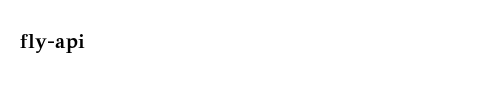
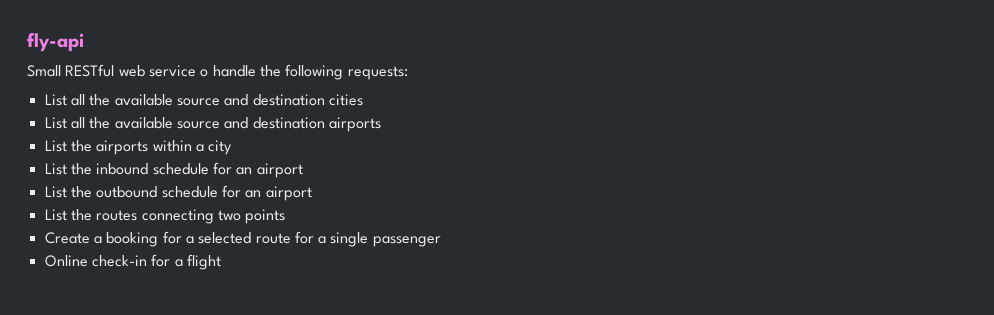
+ Small RESTful web service o handle the following requests:
+ List all the available source and destination cities
+ List all the available source and destination airports
+ List the airports within a city
+ List the inbound schedule for an airport
+ List the outbound schedule for an airport
+ List the routes connecting two points
+ Create a booking for a selected route for a single passenger
+ Online check-in for a flight

